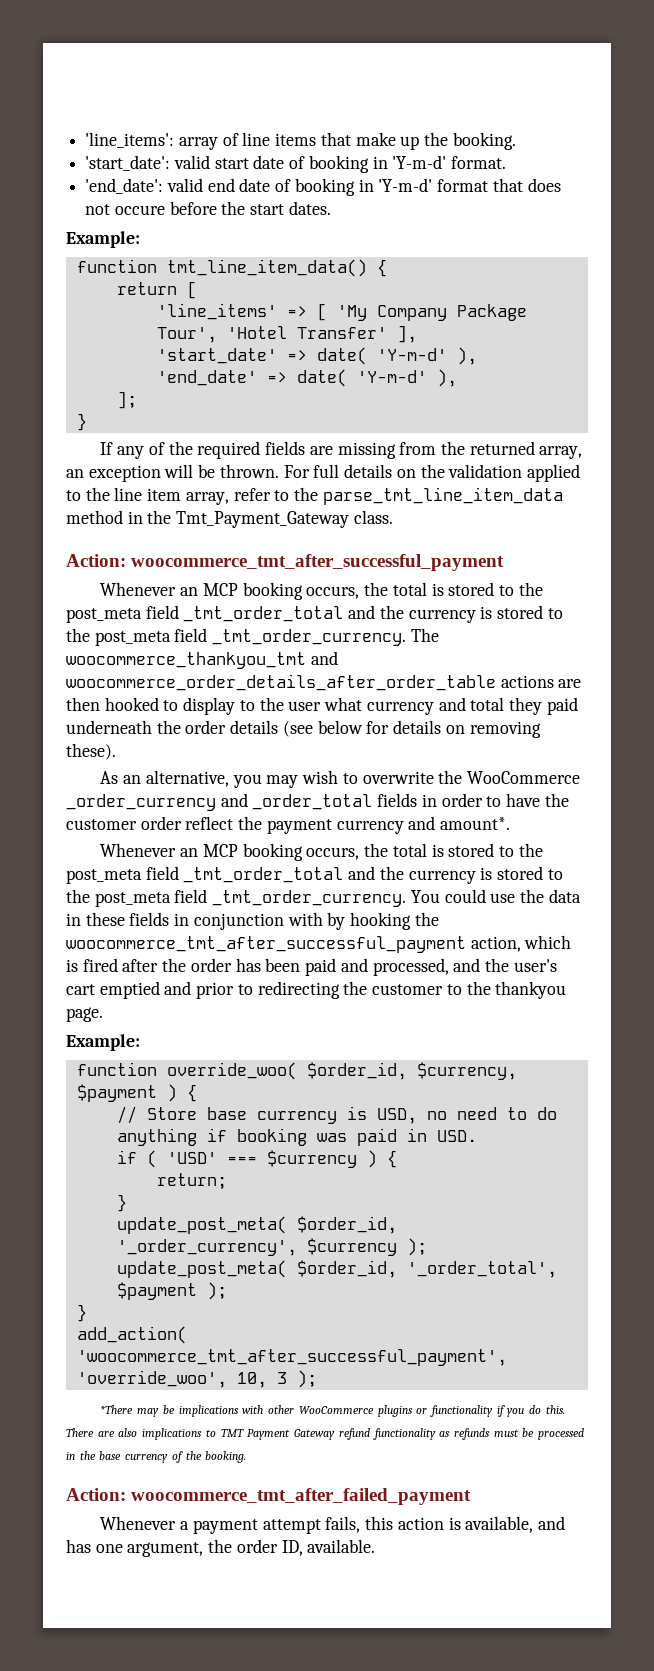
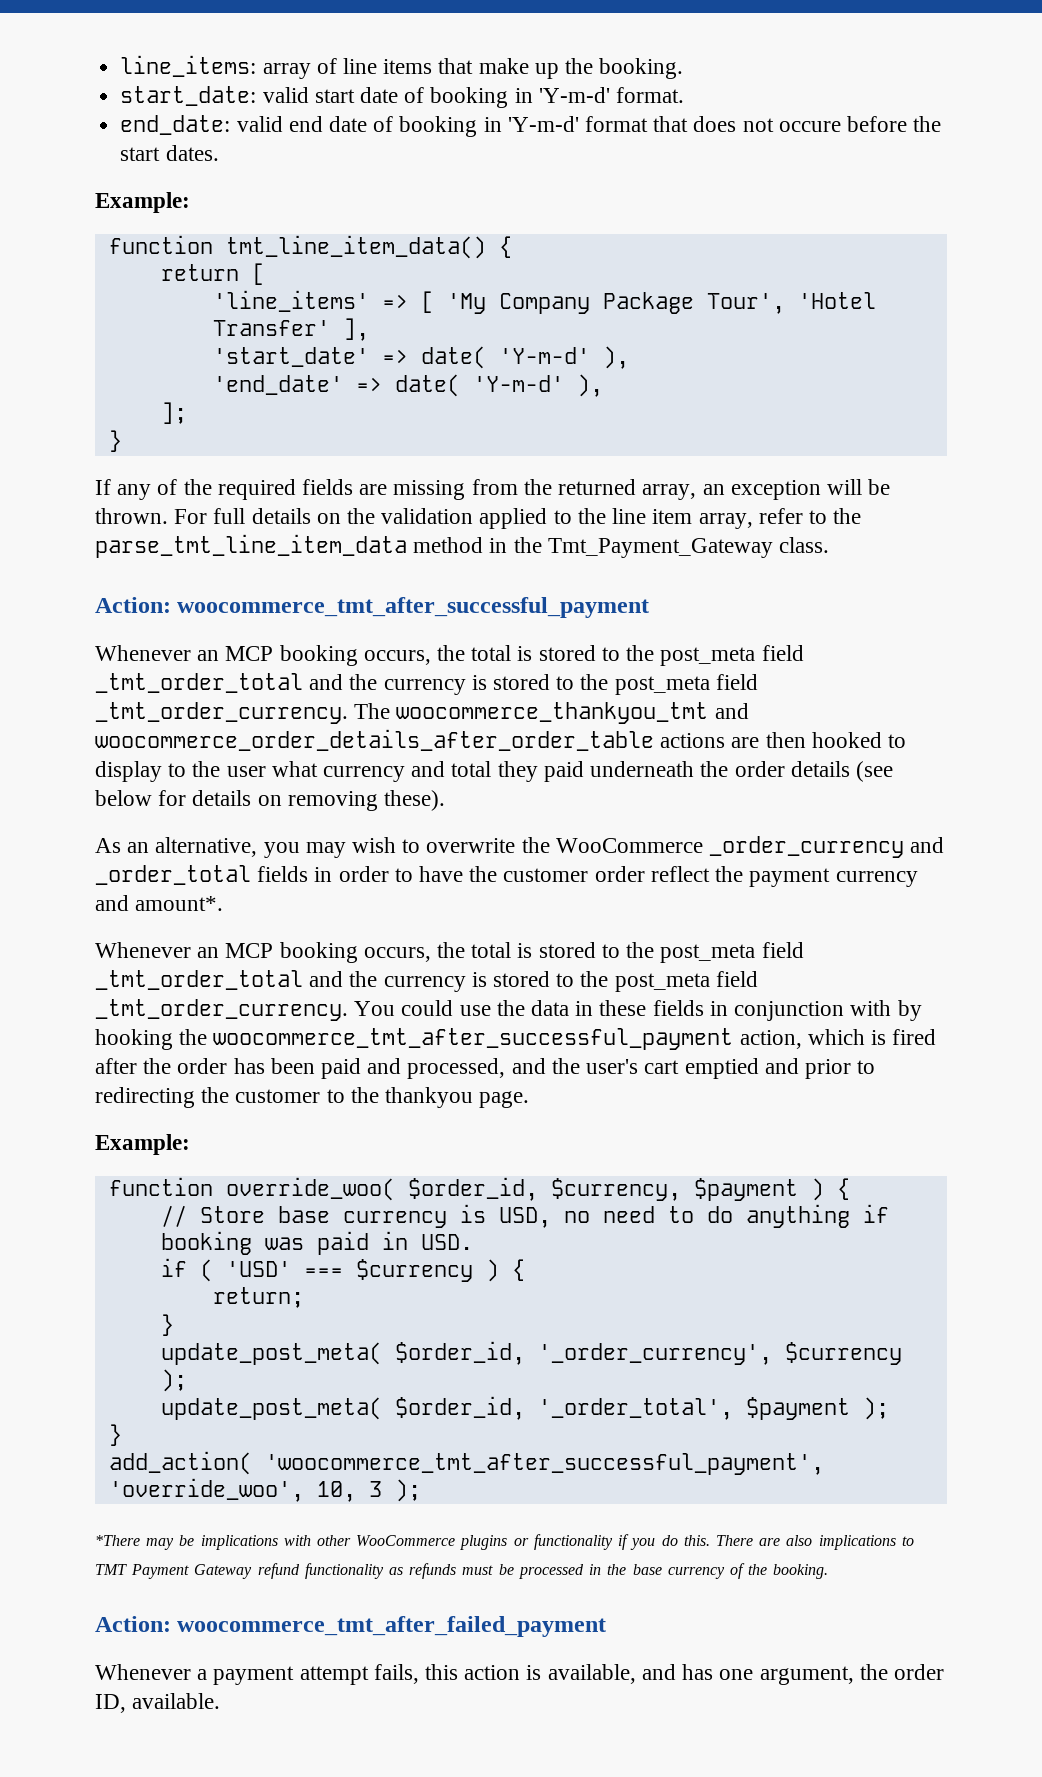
- 'line_items': array of line items that make up the booking.
+ line_items: array of line items that make up the booking.
- 'start_date': valid start date of booking in 'Y-m-d' format.
+ start_date: valid start date of booking in 'Y-m-d' format.
- 'end_date': valid end date of booking in 'Y-m-d' format that does not occure before the start dates.
+ end_date: valid end date of booking in 'Y-m-d' format that does not occure before the start dates.

